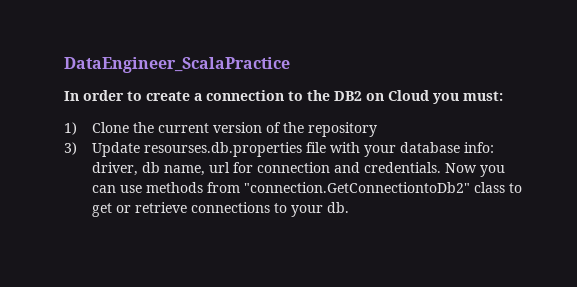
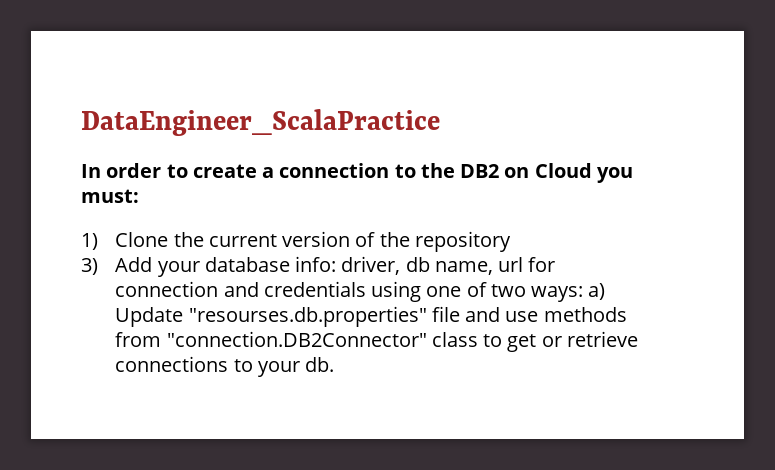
- 3) Update resourses.db.properties file with your database info: driver, db name, url for connection and credentials. Now you can use methods from "connection.GetConnectiontoDb2" class to get or retrieve connections to your db.
+ 3) Add your database info: driver, db name, url for connection and credentials using one of two ways: a) Update "resourses.db.properties" file and use methods from "connection.DB2Connector" class to get or retrieve connections to your db.

